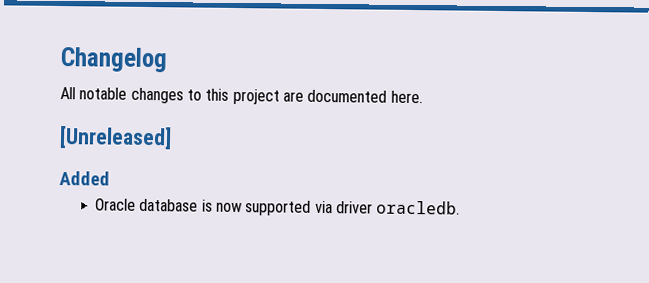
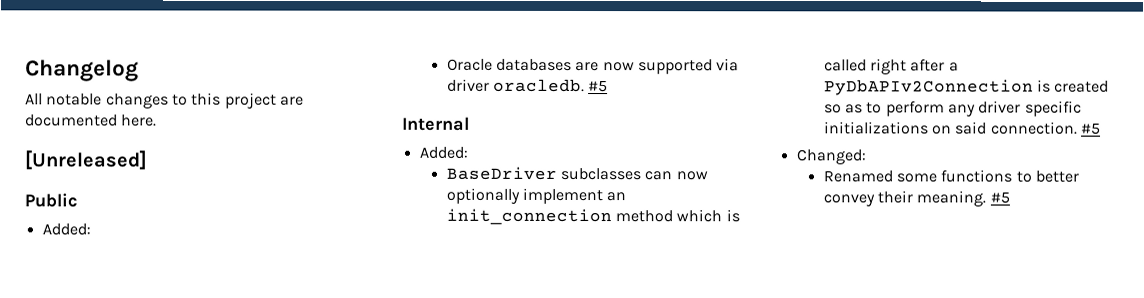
- Added
+ Public
+ Added:
- Oracle database is now supported via driver oracledb.
+ Oracle databases are now supported via driver oracledb. #5
+ Internal
+ Added:
+ BaseDriver subclasses can now optionally implement an init_connection method which is called right after a PyDbAPIv2Connection is created so as to perform any driver specific initializations on said connection. #5
+ Changed:
+ Renamed some functions to better convey their meaning. #5

